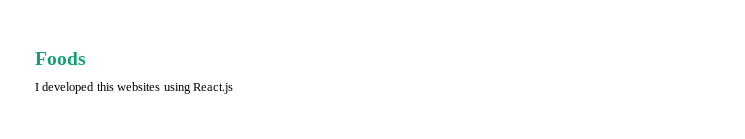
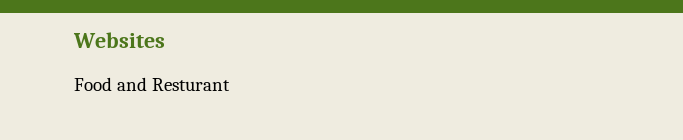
- Foods
- I developed this websites using React.js
+ Websites
+ Food and Resturant

